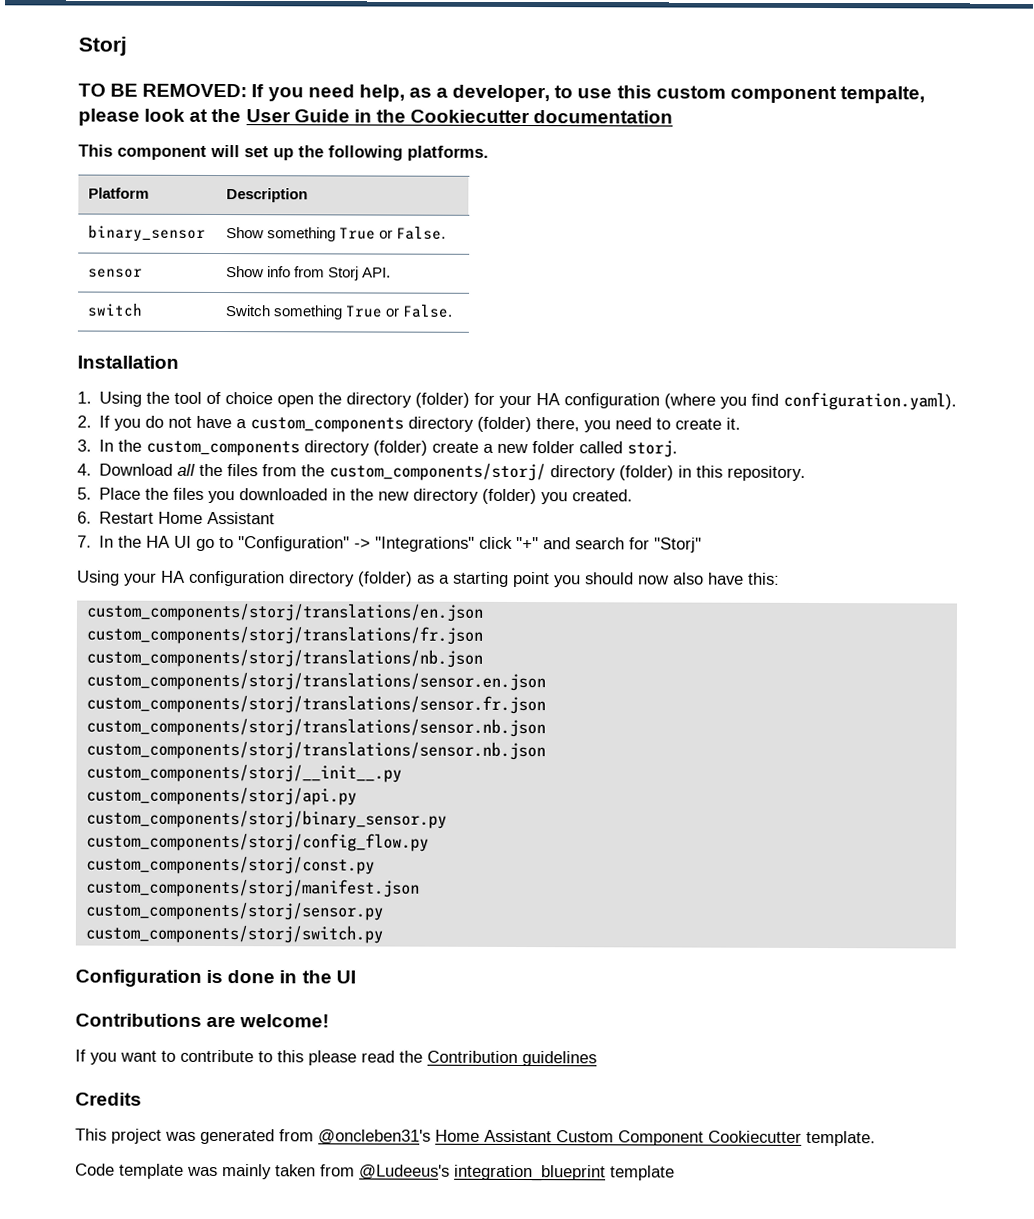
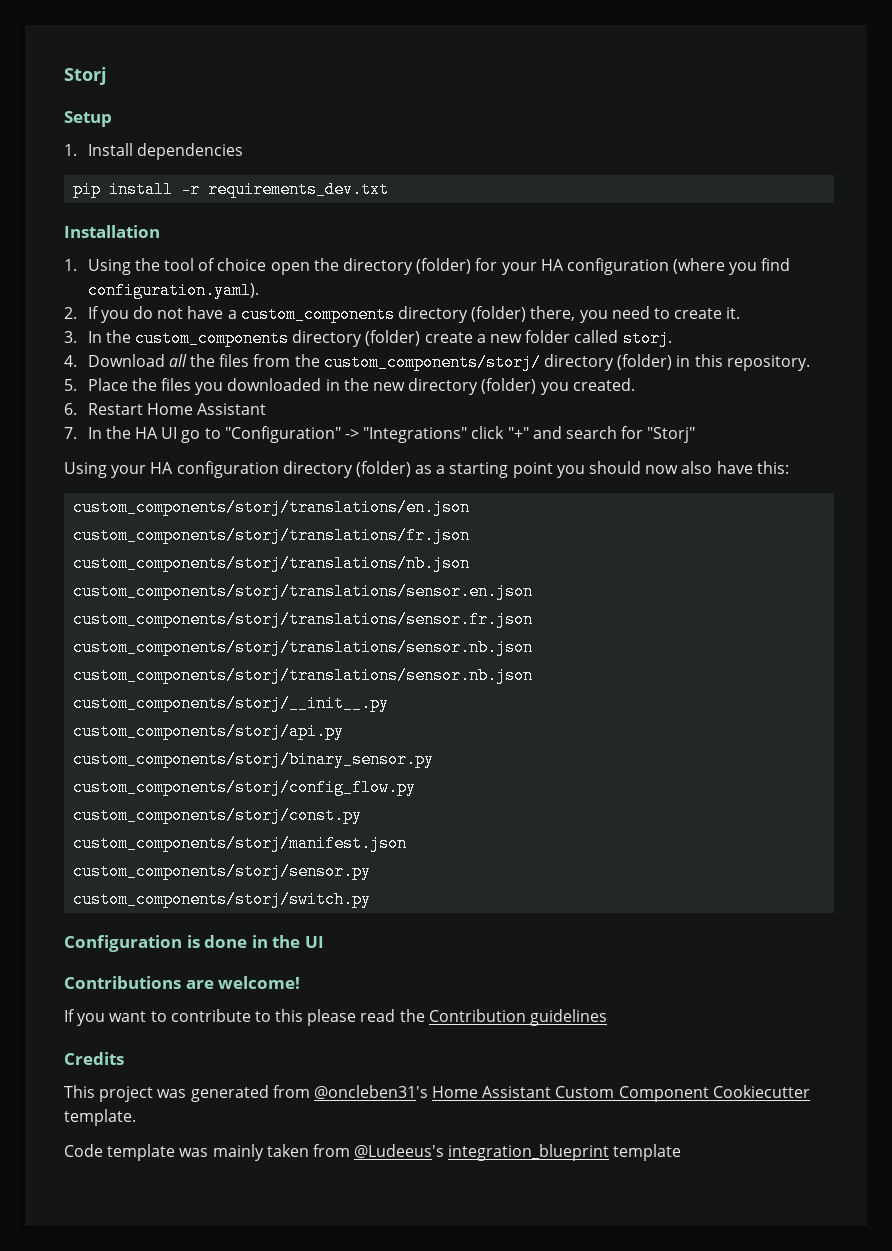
- TO BE REMOVED: If you need help, as a developer, to use this custom component tempalte, please look at the User Guide in the Cookiecutter documentation
- This component will set up the following platforms.
- Platform | Description
- binary_sensor | Show something True or False.
- sensor | Show info from Storj API.
- switch | Switch something True or False.
+ Setup
+ 1. Install dependencies
+ pip install -r requirements_dev.txt

